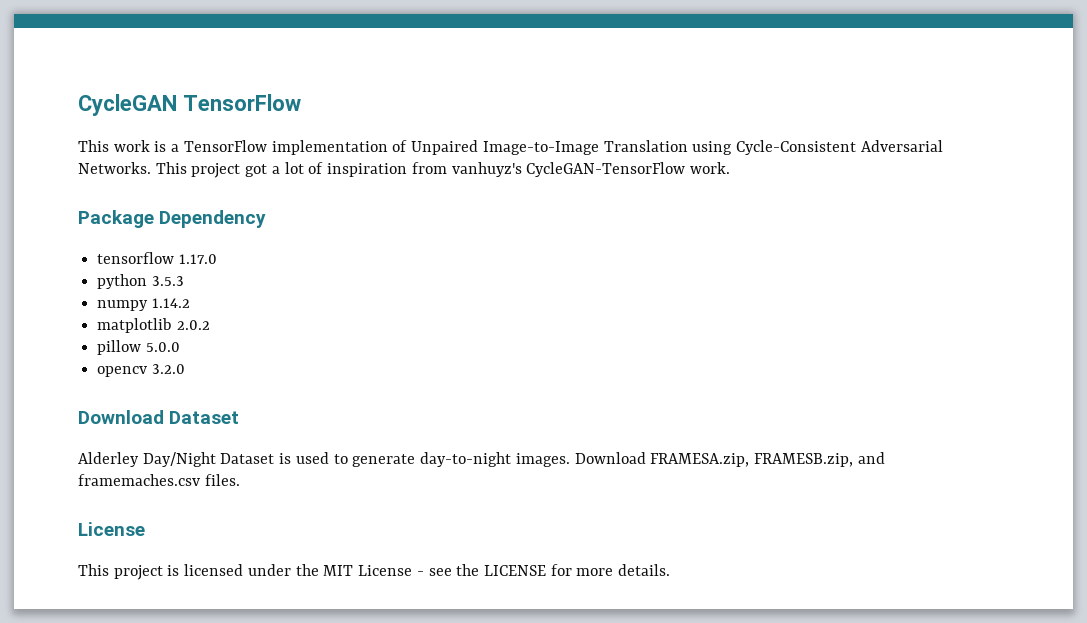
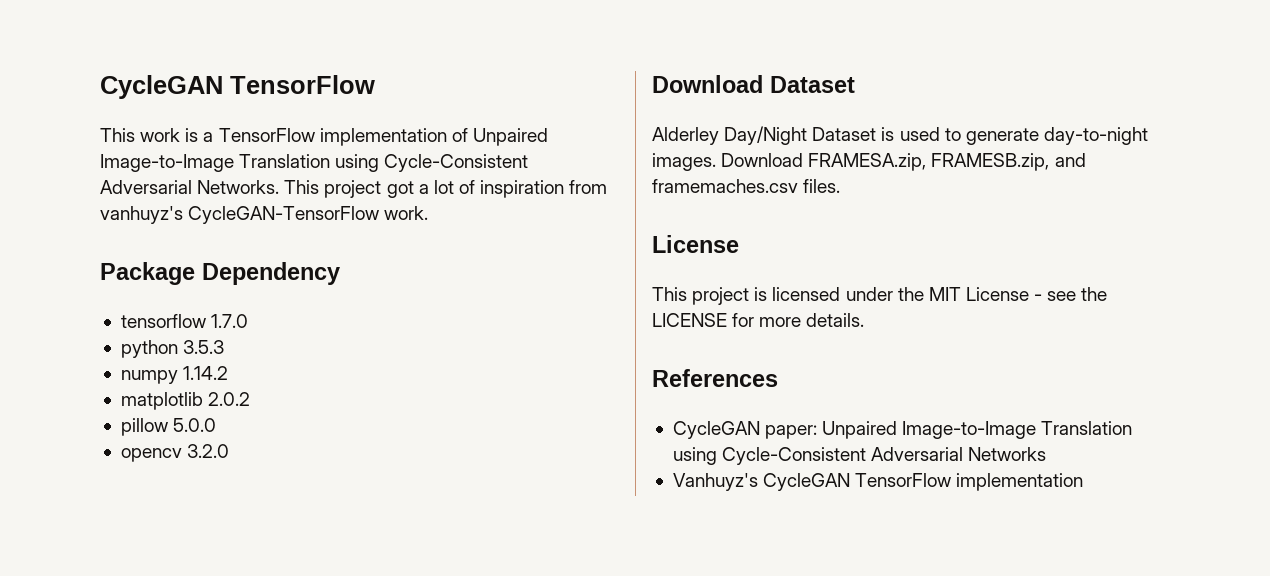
- tensorflow 1.17.0
+ tensorflow 1.7.0
+ References
+ CycleGAN paper: Unpaired Image-to-Image Translation using Cycle-Consistent Adversarial Networks
+ Vanhuyz's CycleGAN TensorFlow implementation

